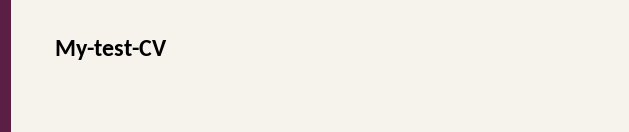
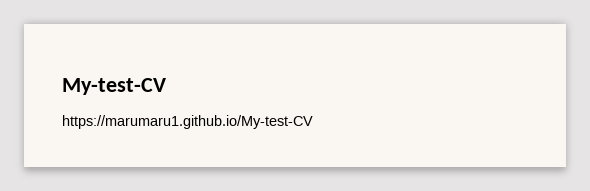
+ https://marumaru1.github.io/My-test-CV

